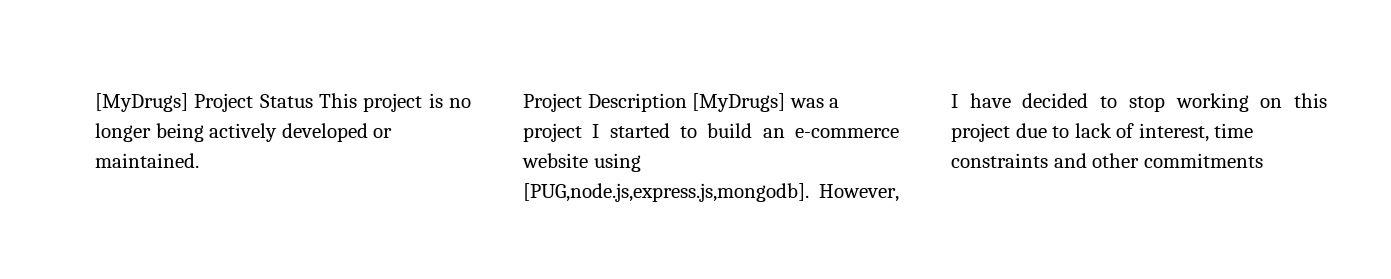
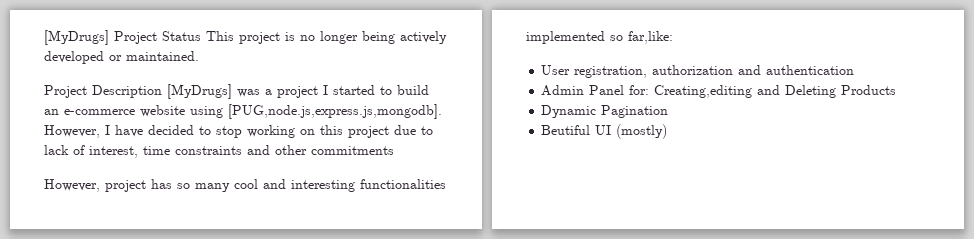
+ However, project has so many cool and interesting functionalities implemented so far,like:
+ User registration, authorization and authentication
+ Admin Panel for: Creating,editing and Deleting Products
+ Dynamic Pagination
+ Beutiful UI (mostly)

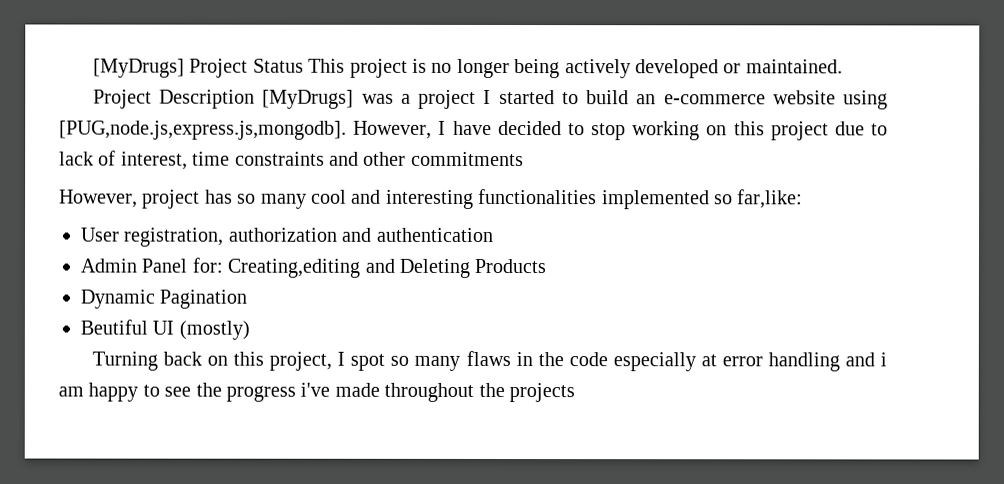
+ Turning back on this project, I spot so many flaws in the code especially at error handling and i am happy to see the progress i've made throughout the projects

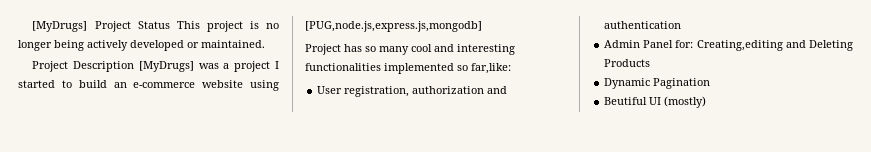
- Project Description [MyDrugs] was a project I started to build an e-commerce website using [PUG,node.js,express.js,mongodb]. However, I have decided to stop working on this project due to lack of interest, time constraints and other commitments
- However, project has so many cool and interesting functionalities implemented so far,like:
+ Project Description [MyDrugs] was a project I started to build an e-commerce website using [PUG,node.js,express.js,mongodb]
+ Project has so many cool and interesting functionalities implemented so far,like:
- Turning back on this project, I spot so many flaws in the code especially at error handling and i am happy to see the progress i've made throughout the projects

